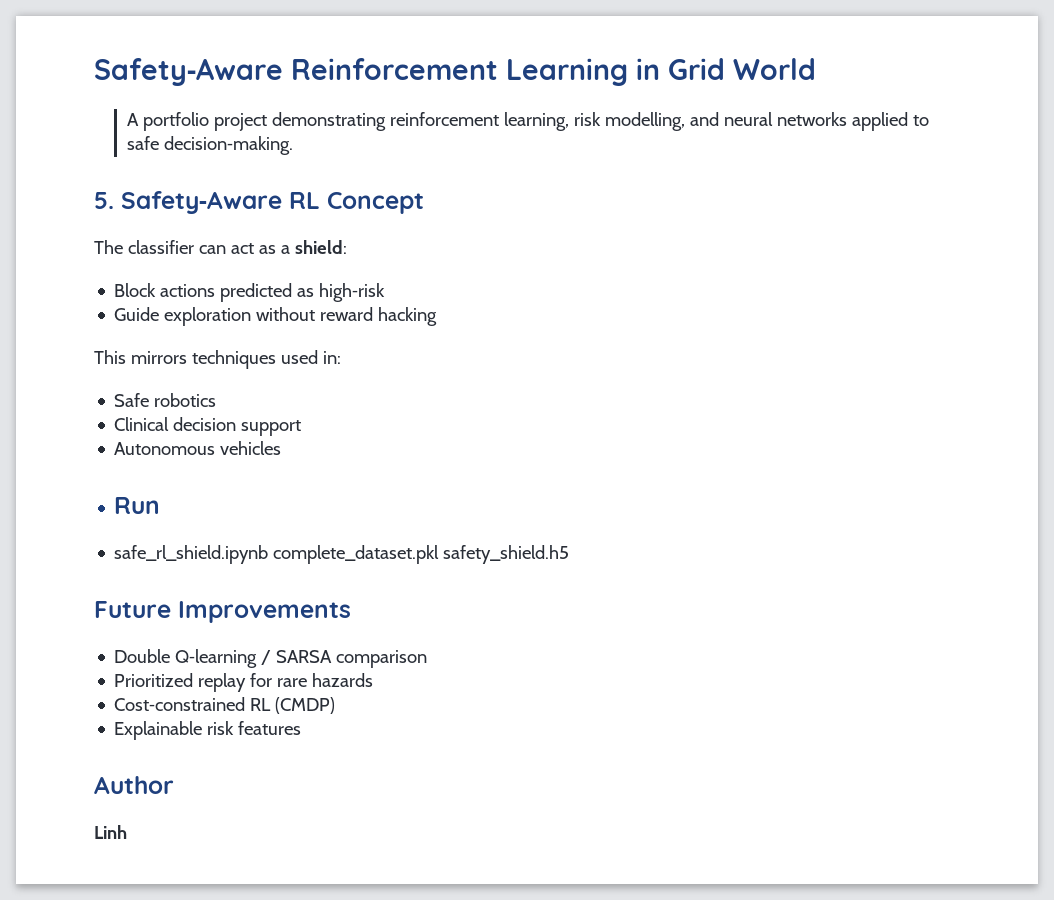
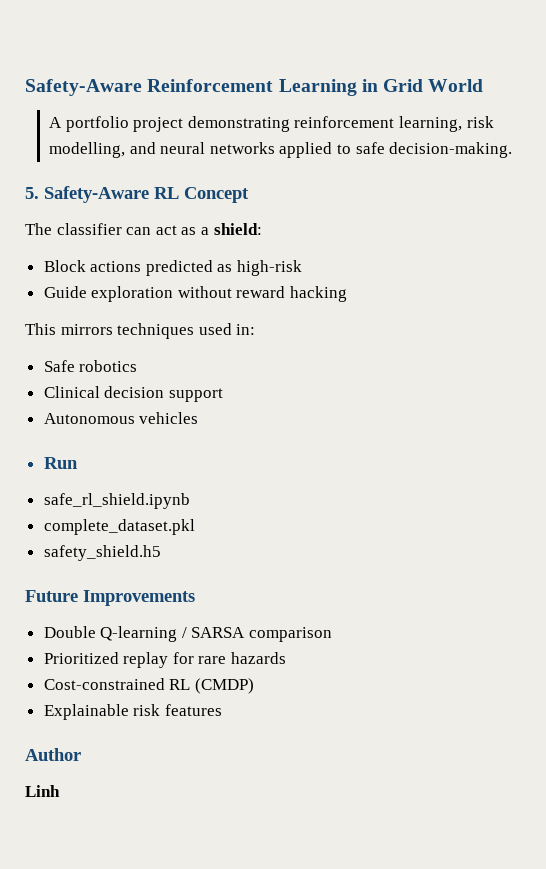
- safe_rl_shield.ipynb complete_dataset.pkl safety_shield.h5
+ safe_rl_shield.ipynb
+ complete_dataset.pkl
+ safety_shield.h5

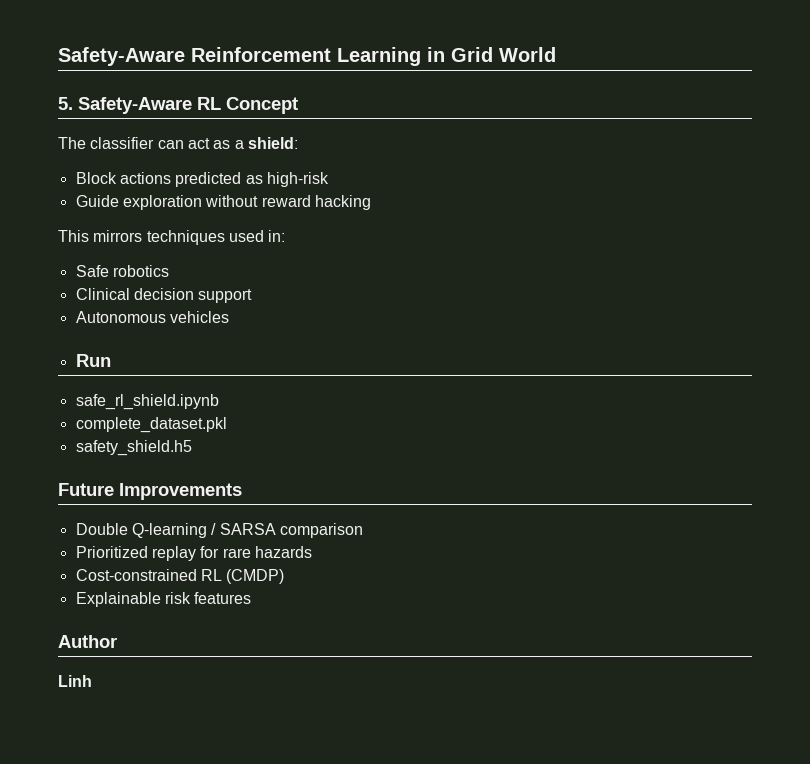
- A portfolio project demonstrating reinforcement learning, risk modelling, and neural networks applied to safe decision‑making.

